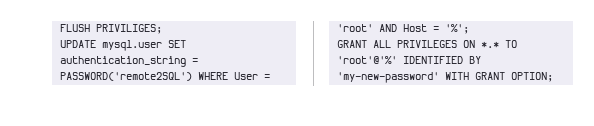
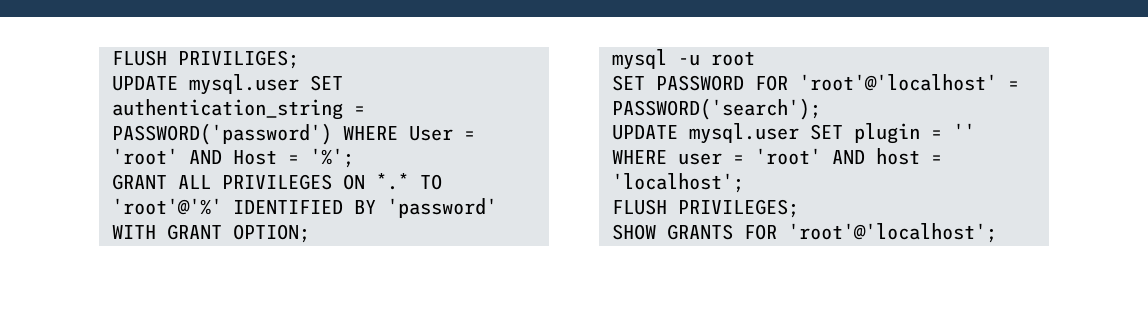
- UPDATE mysql.user SET authentication_string = PASSWORD('remote2SQL') WHERE User = 'root' AND Host = '%';
+ UPDATE mysql.user SET authentication_string = PASSWORD('password') WHERE User = 'root' AND Host = '%';
- GRANT ALL PRIVILEGES ON *.* TO 'root'@'%' IDENTIFIED BY 'my-new-password' WITH GRANT OPTION;
+ GRANT ALL PRIVILEGES ON *.* TO 'root'@'%' IDENTIFIED BY 'password' WITH GRANT OPTION;
+ mysql -u root
+ SET PASSWORD FOR 'root'@'localhost' = PASSWORD('search');
+ UPDATE mysql.user SET plugin = '' WHERE user = 'root' AND host = 'localhost';
+ FLUSH PRIVILEGES;
+ SHOW GRANTS FOR 'root'@'localhost';

